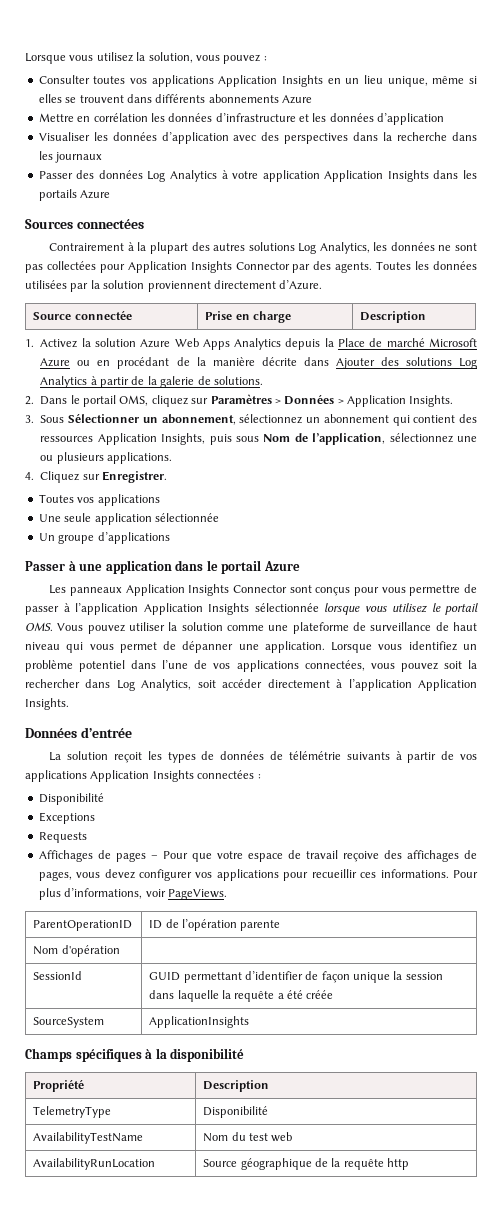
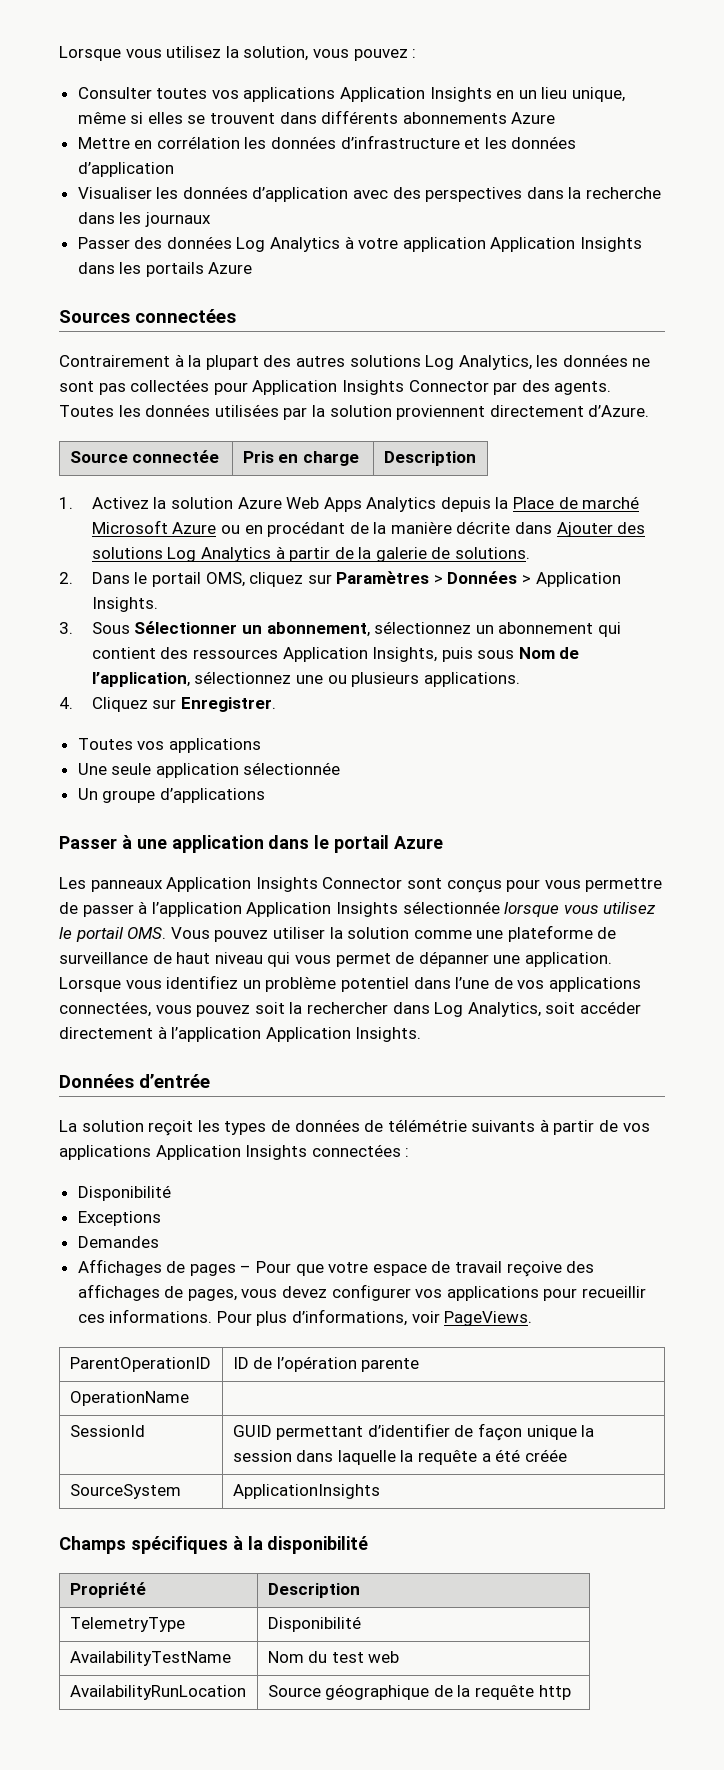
- Source connectée | Prise en charge | Description
+ Source connectée | Pris en charge | Description
- Requests
+ Demandes
- Nom d'opération |
+ OperationName |

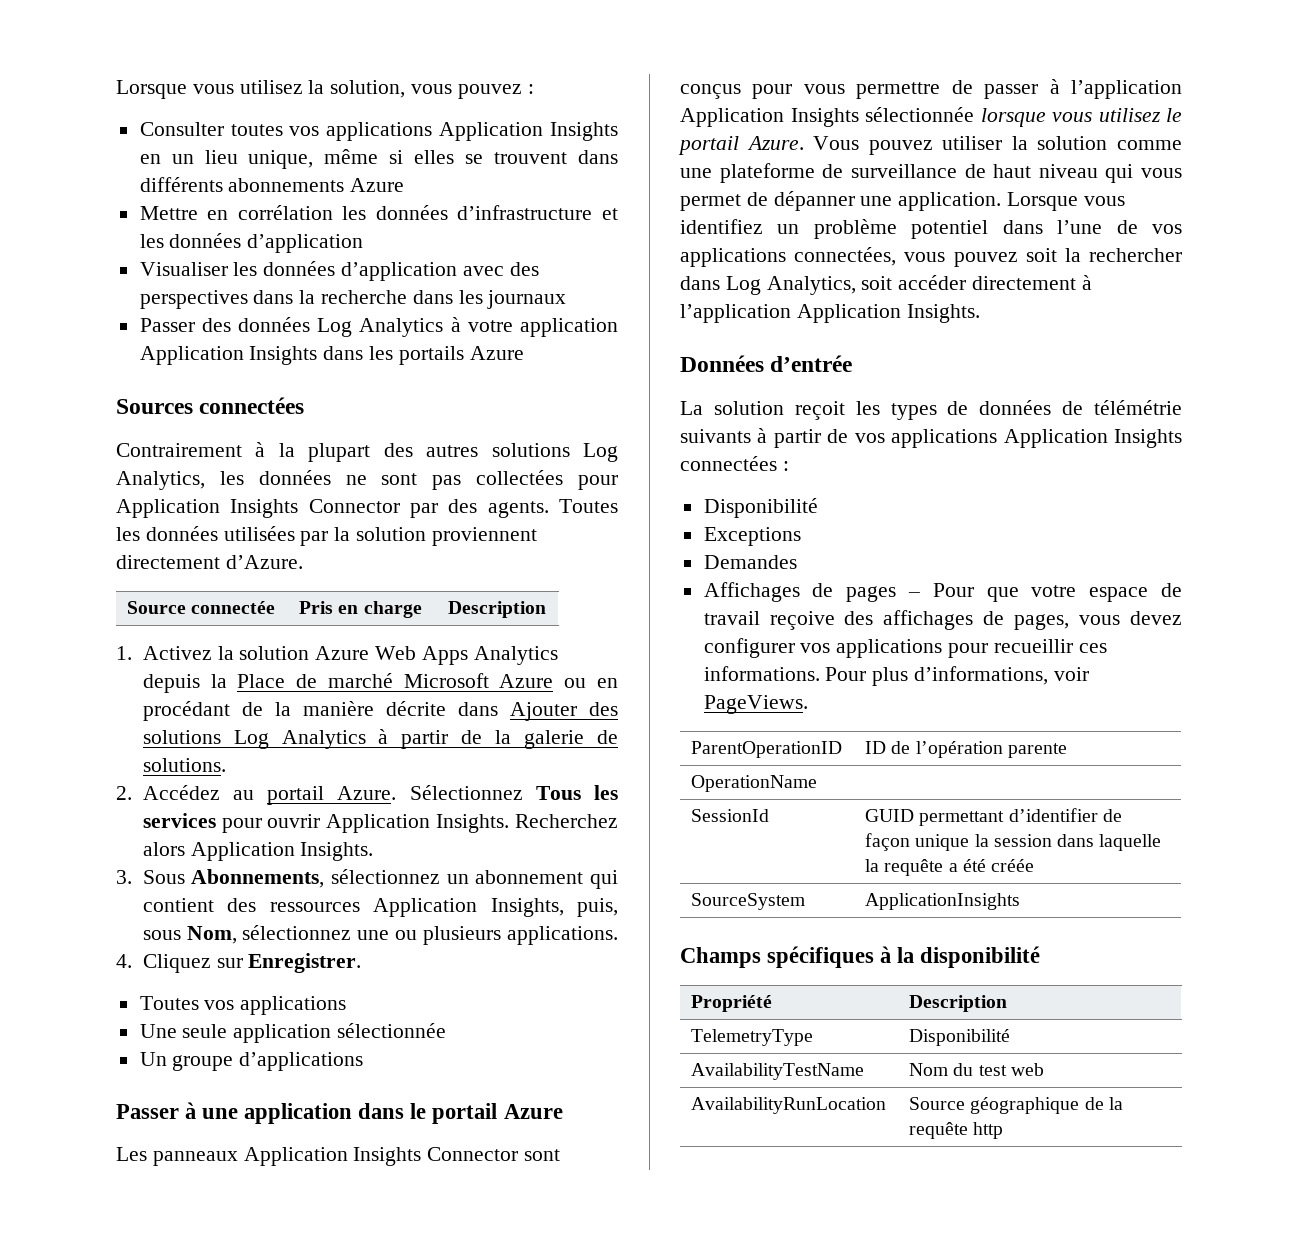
- 2. Dans le portail OMS, cliquez sur Paramètres > Données > Application Insights.
+ 2. Accédez au portail Azure. Sélectionnez Tous les services pour ouvrir Application Insights. Recherchez alors Application Insights.
- 3. Sous Sélectionner un abonnement, sélectionnez un abonnement qui contient des ressources Application Insights, puis sous Nom de l’application, sélectionnez une ou plusieurs applications.
+ 3. Sous Abonnements, sélectionnez un abonnement qui contient des ressources Application Insights, puis, sous Nom, sélectionnez une ou plusieurs applications.
- Les panneaux Application Insights Connector sont conçus pour vous permettre de passer à l’application Application Insights sélectionnée lorsque vous utilisez le portail OMS. Vous pouvez utiliser la solution comme une plateforme de surveillance de haut niveau qui vous permet de dépanner une application.
+ Les panneaux Application Insights Connector sont conçus pour vous permettre de passer à l’application Application Insights sélectionnée lorsque vous utilisez le portail Azure. Vous pouvez utiliser la solution comme une plateforme de surveillance de haut niveau qui vous permet de dépanner une application.

